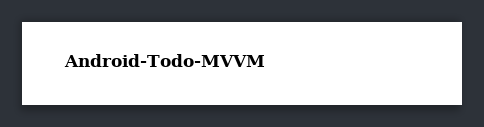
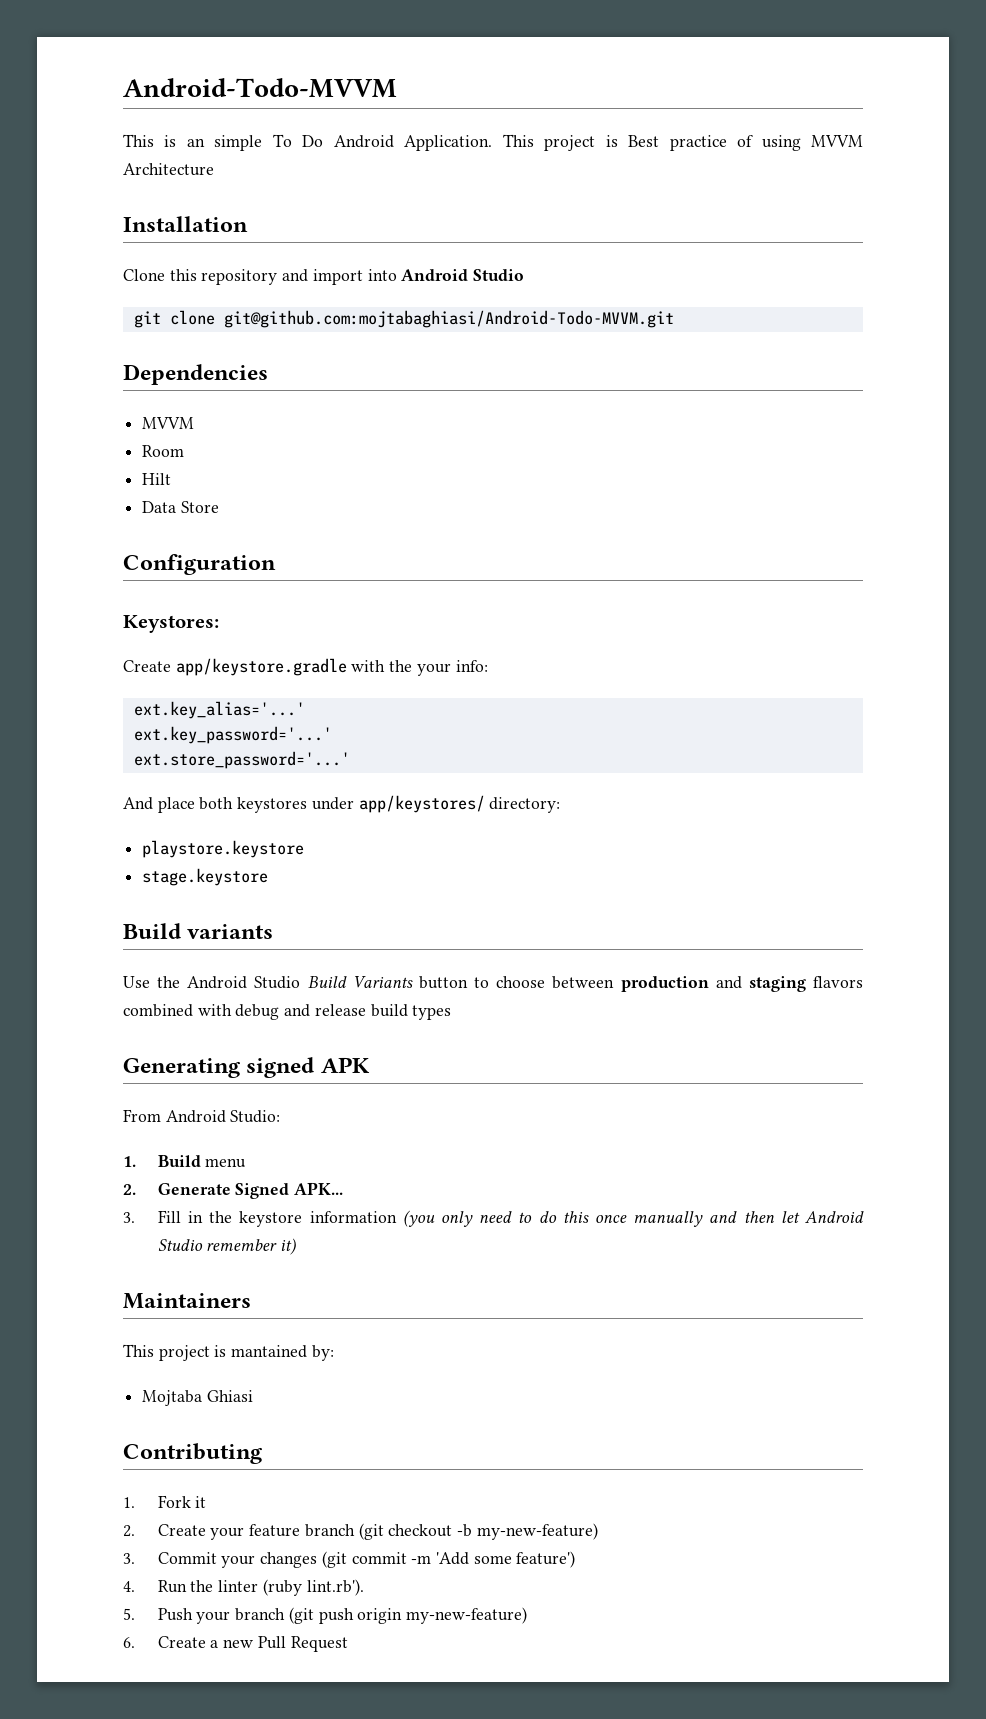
+ This is an simple To Do Android Application. This project is Best practice of using MVVM Architecture
+ Installation
+ Clone this repository and import into Android Studio
+ git clone git@github.com:mojtabaghiasi/Android-Todo-MVVM.git
+ Dependencies
+ MVVM
+ Room
+ Hilt
+ Data Store
+ Configuration
+ Keystores:
+ Create app/keystore.gradle with the your info:
+ ext.key_alias='...'
+ ext.key_password='...'
+ ext.store_password='...'
+ And place both keystores under app/keystores/ directory:
+ playstore.keystore
+ stage.keystore
+ Build variants
+ Use the Android Studio Build Variants button to choose between production and staging flavors combined with debug and release build types
+ Generating signed APK
+ From Android Studio:
+ 1. Build menu
+ 2. Generate Signed APK...
+ 3. Fill in the keystore information (you only need to do this once manually and then let Android Studio remember it)
+ Maintainers
+ This project is mantained by:
+ Mojtaba Ghiasi
+ Contributing
+ 1. Fork it
+ 2. Create your feature branch (git checkout -b my-new-feature)
+ 3. Commit your changes (git commit -m 'Add some feature')
+ 4. Run the linter (ruby lint.rb').
+ 5. Push your branch (git push origin my-new-feature)
+ 6. Create a new Pull Request

